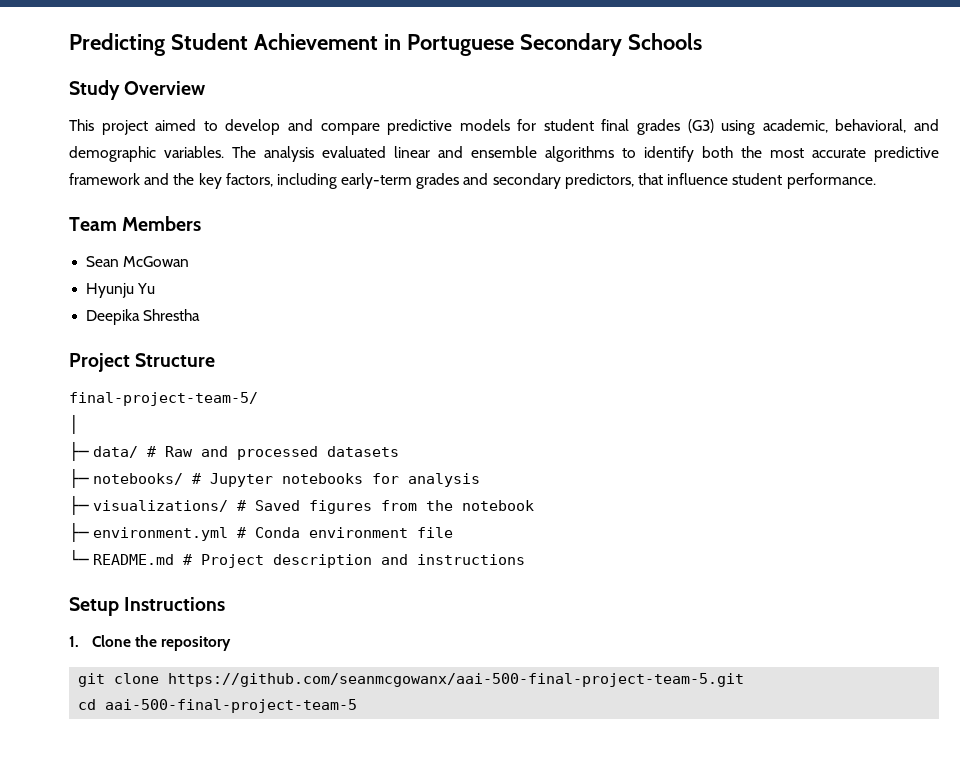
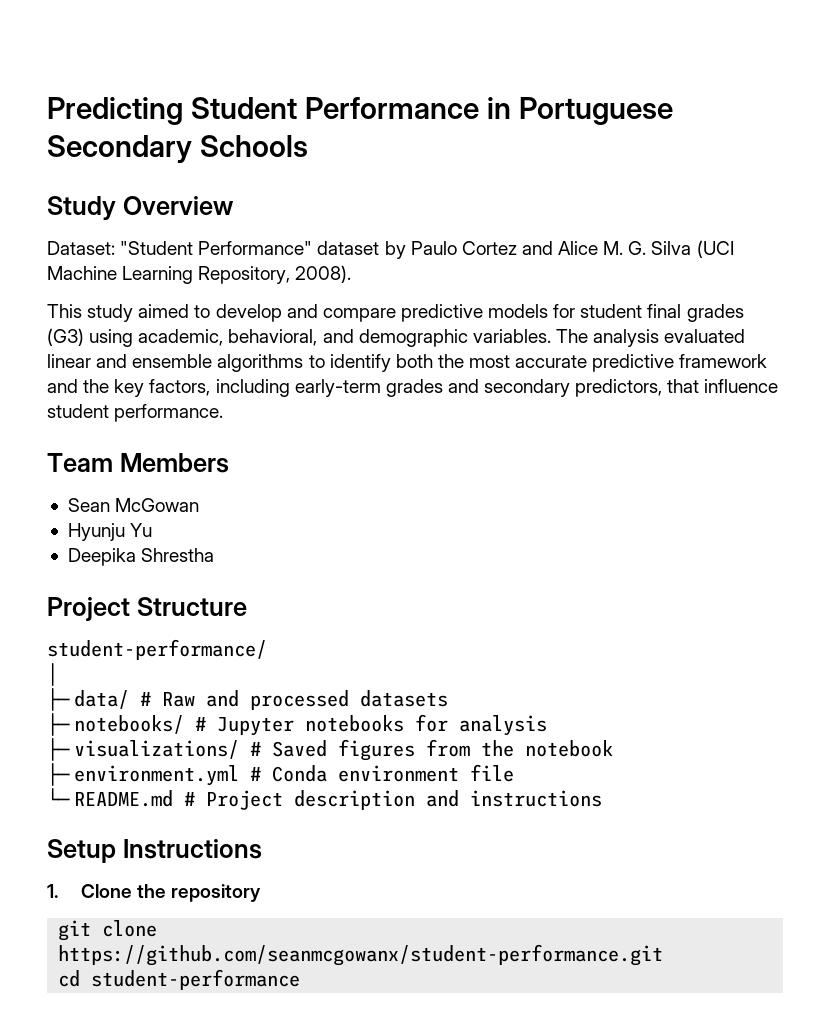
- Predicting Student Achievement in Portuguese Secondary Schools
+ Predicting Student Performance in Portuguese Secondary Schools
+ Dataset: "Student Performance" dataset by Paulo Cortez and Alice M. G. Silva (UCI Machine Learning Repository, 2008).
- This project aimed to develop and compare predictive models for student final grades (G3) using academic, behavioral, and demographic variables.
+ This study aimed to develop and compare predictive models for student final grades (G3) using academic, behavioral, and demographic variables.
- final-project-team-5/
+ student-performance/
- git clone https://github.com/seanmcgowanx/aai-500-final-project-team-5.git
+ git clone https://github.com/seanmcgowanx/student-performance.git
- cd aai-500-final-project-team-5
+ cd student-performance

